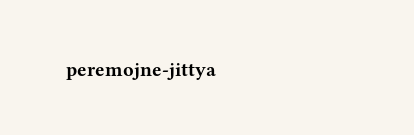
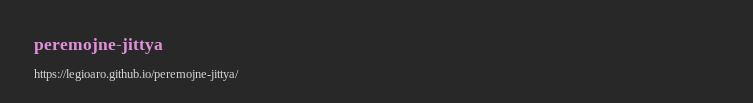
+ https://legioaro.github.io/peremojne-jittya/

